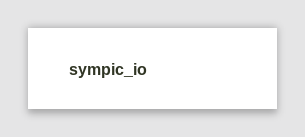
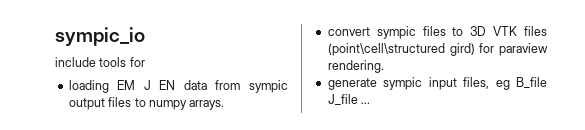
+ include tools for
+ loading EM J EN data from sympic output files to numpy arrays.
+ convert sympic files to 3D VTK files (point\cell\structured gird) for paraview rendering.
+ generate sympic input files, eg B_file J_file ...

